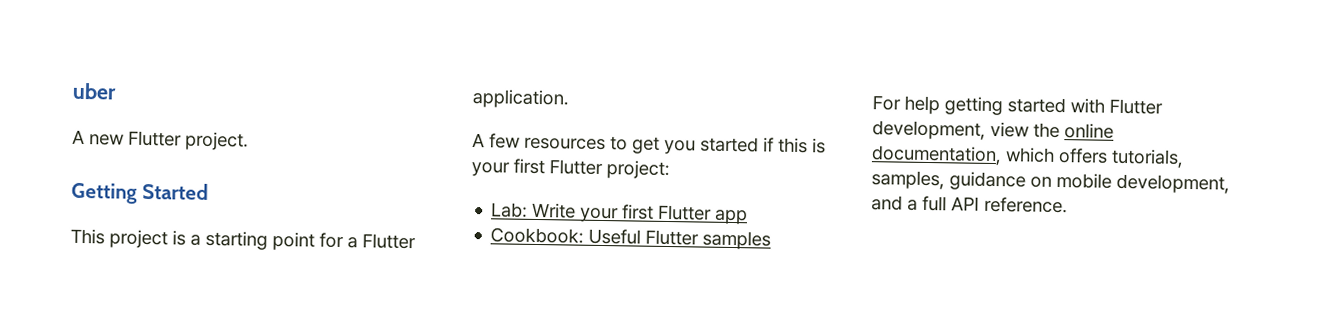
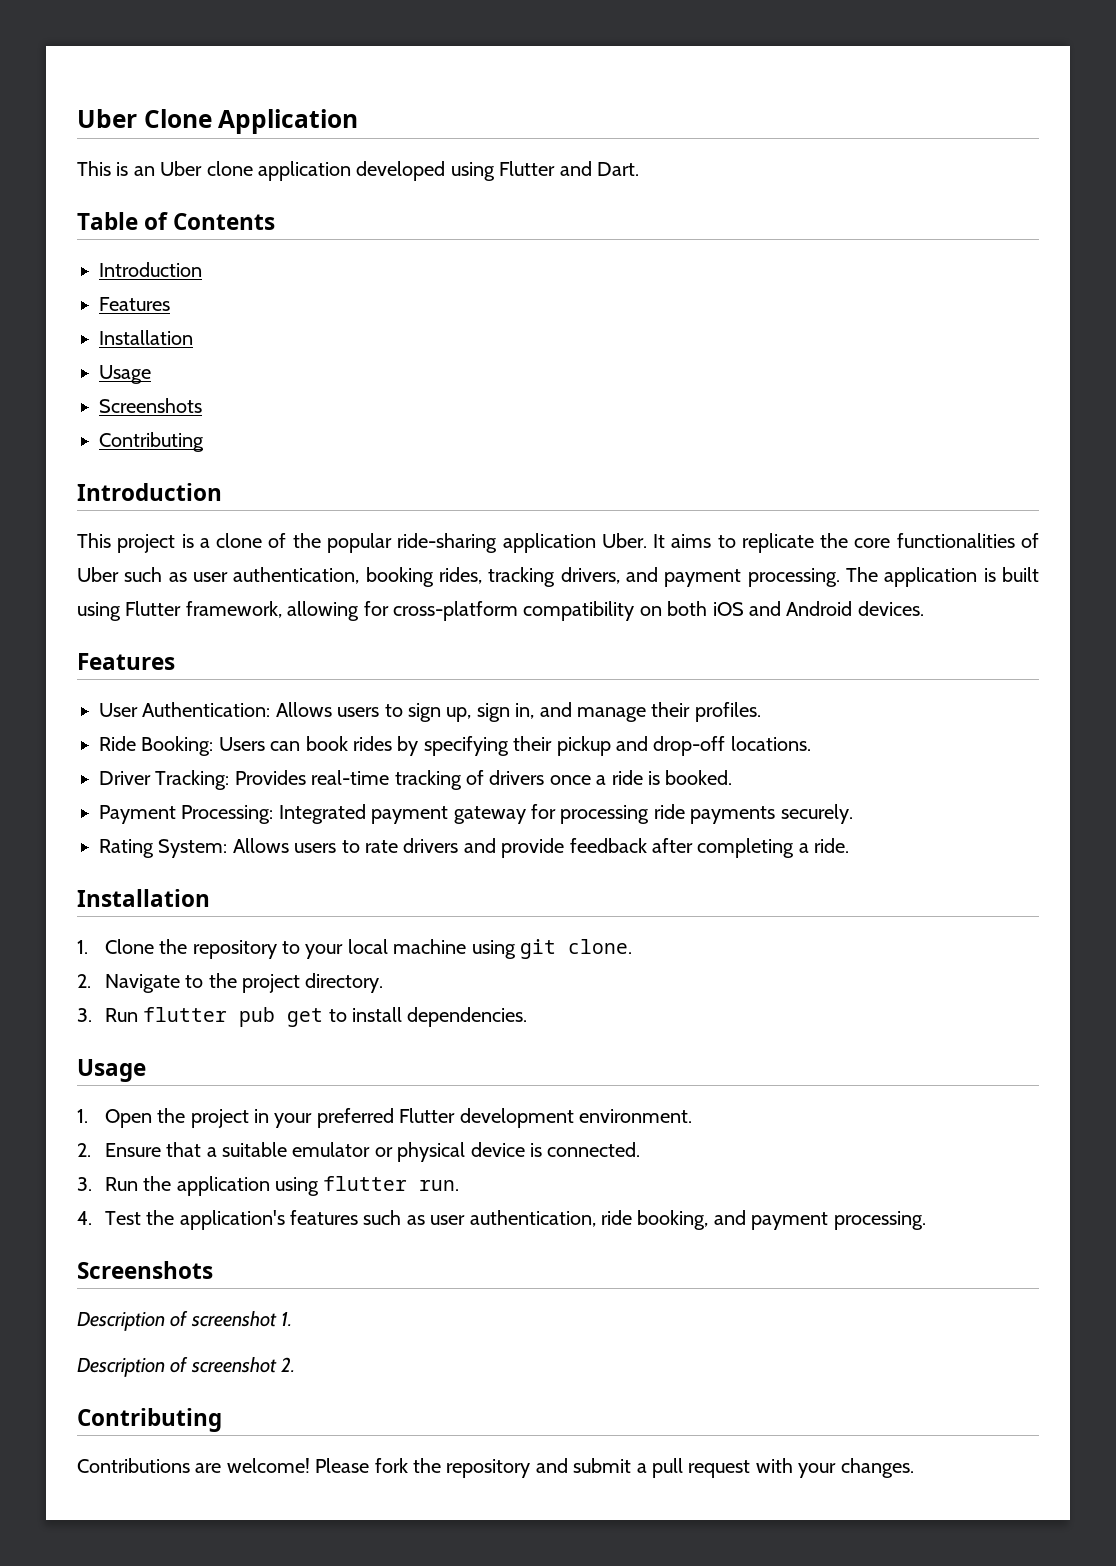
- uber
- A new Flutter project.
- Getting Started
- This project is a starting point for a Flutter application.
- A few resources to get you started if this is your first Flutter project:
- Lab: Write your first Flutter app
- Cookbook: Useful Flutter samples
- For help getting started with Flutter development, view the online documentation, which offers tutorials, samples, guidance on mobile development, and a full API reference.
+ Uber Clone Application
+ This is an Uber clone application developed using Flutter and Dart.
+ Table of Contents
+ Introduction
+ Features
+ Installation
+ Usage
+ Screenshots
+ Contributing
+ Introduction
+ This project is a clone of the popular ride-sharing application Uber. It aims to replicate the core functionalities of Uber such as user authentication, booking rides, tracking drivers, and payment processing. The application is built using Flutter framework, allowing for cross-platform compatibility on both iOS and Android devices.
+ Features
+ User Authentication: Allows users to sign up, sign in, and manage their profiles.
+ Ride Booking: Users can book rides by specifying their pickup and drop-off locations.
+ Driver Tracking: Provides real-time tracking of drivers once a ride is booked.
+ Payment Processing: Integrated payment gateway for processing ride payments securely.
+ Rating System: Allows users to rate drivers and provide feedback after completing a ride.
+ Installation
+ 1. Clone the repository to your local machine using git clone.
+ 2. Navigate to the project directory.
+ 3. Run flutter pub get to install dependencies.
+ Usage
+ 1. Open the project in your preferred Flutter development environment.
+ 2. Ensure that a suitable emulator or physical device is connected.
+ 3. Run the application using flutter run.
+ 4. Test the application's features such as user authentication, ride booking, and payment processing.
+ Screenshots
+ Description of screenshot 1.
+ Description of screenshot 2.
+ Contributing
+ Contributions are welcome! Please fork the repository and submit a pull request with your changes.

